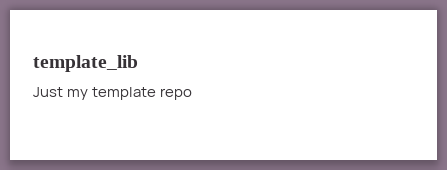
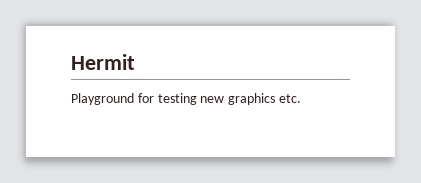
- template_lib
- Just my template repo
+ Hermit
+ Playground for testing new graphics etc.

